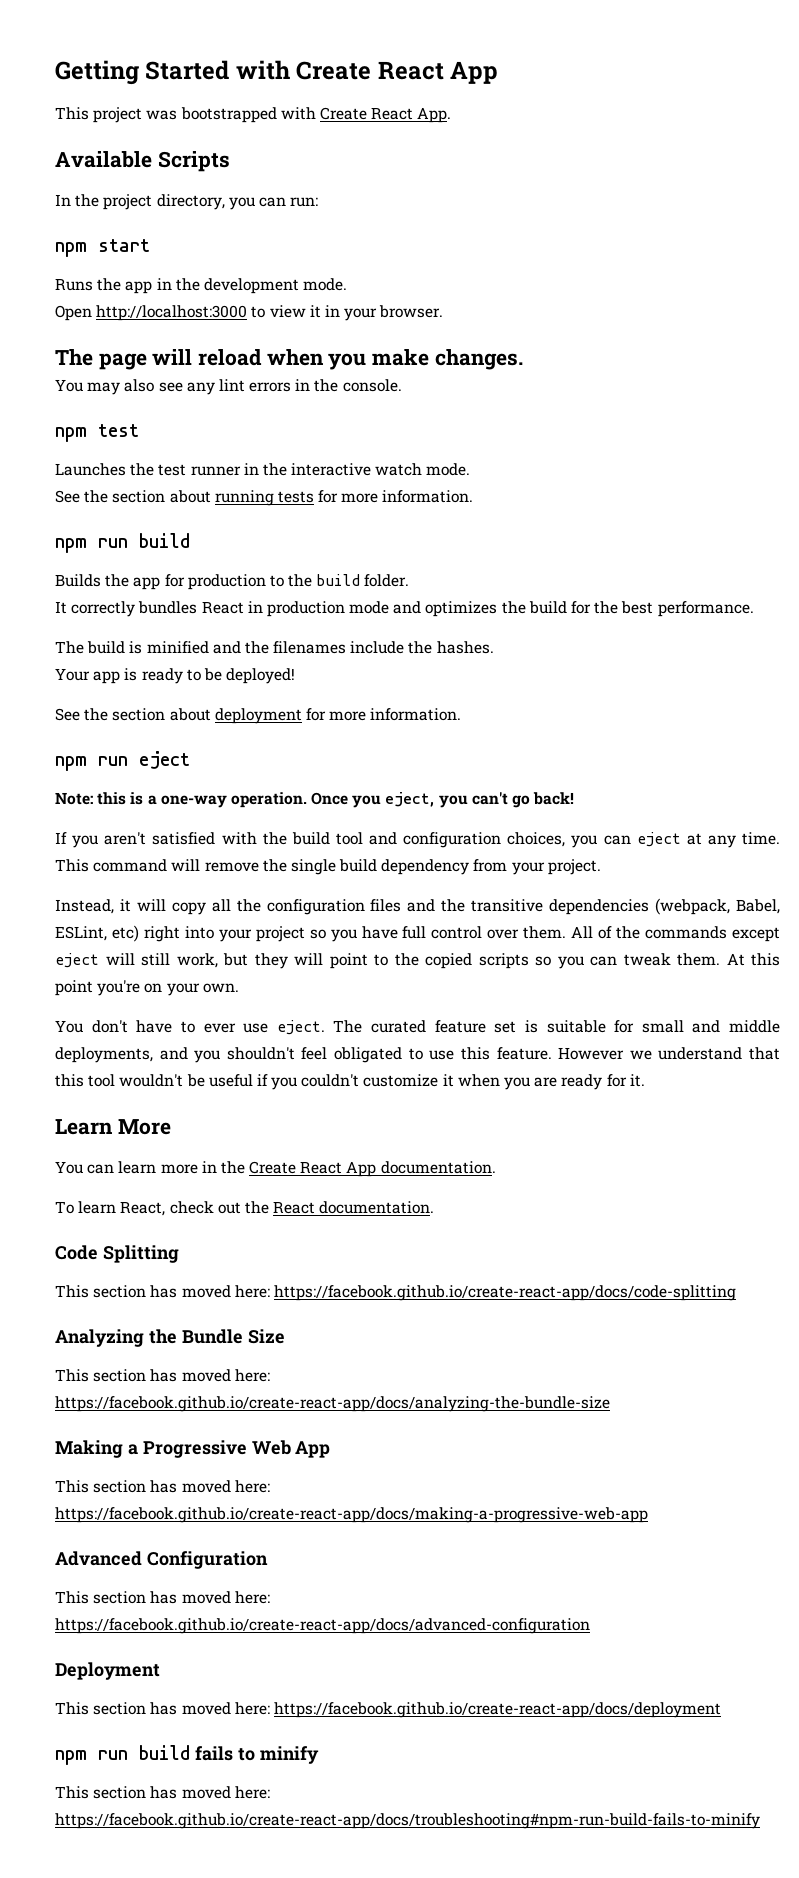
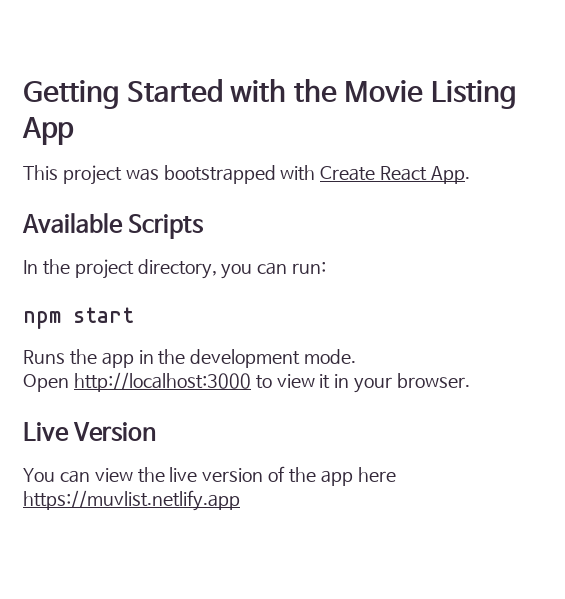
- Getting Started with Create React App
+ Getting Started with the Movie Listing App
- The page will reload when you make changes.
- You may also see any lint errors in the console.
- npm test
- Launches the test runner in the interactive watch mode.
- See the section about running tests for more information.
- npm run build
- Builds the app for production to the build folder.
- It correctly bundles React in production mode and optimizes the build for the best performance.
- The build is minified and the filenames include the hashes.
- Your app is ready to be deployed!
- See the section about deployment for more information.
- npm run eject
- Note: this is a one-way operation. Once you eject, you can't go back!
- If you aren't satisfied with the build tool and configuration choices, you can eject at any time. This command will remove the single build dependency from your project.
- Instead, it will copy all the configuration files and the transitive dependencies (webpack, Babel, ESLint, etc) right into your project so you have full control over them. All of the commands except eject will still work, but they will point to the copied scripts so you can tweak them. At this point you're on your own.
- You don't have to ever use eject. The curated feature set is suitable for small and middle deployments, and you shouldn't feel obligated to use this feature. However we understand that this tool wouldn't be useful if you couldn't customize it when you are ready for it.
- Learn More
- You can learn more in the Create React App documentation.
- To learn React, check out the React documentation.
- Code Splitting
- This section has moved here: https://facebook.github.io/create-react-app/docs/code-splitting
- Analyzing the Bundle Size
- This section has moved here: https://facebook.github.io/create-react-app/docs/analyzing-the-bundle-size
- Making a Progressive Web App
- This section has moved here: https://facebook.github.io/create-react-app/docs/making-a-progressive-web-app
- Advanced Configuration
- This section has moved here: https://facebook.github.io/create-react-app/docs/advanced-configuration
- Deployment
- This section has moved here: https://facebook.github.io/create-react-app/docs/deployment
- npm run build fails to minify
- This section has moved here: https://facebook.github.io/create-react-app/docs/troubleshooting#npm-run-build-fails-to-minify
+ Live Version
+ You can view the live version of the app here https://muvlist.netlify.app

